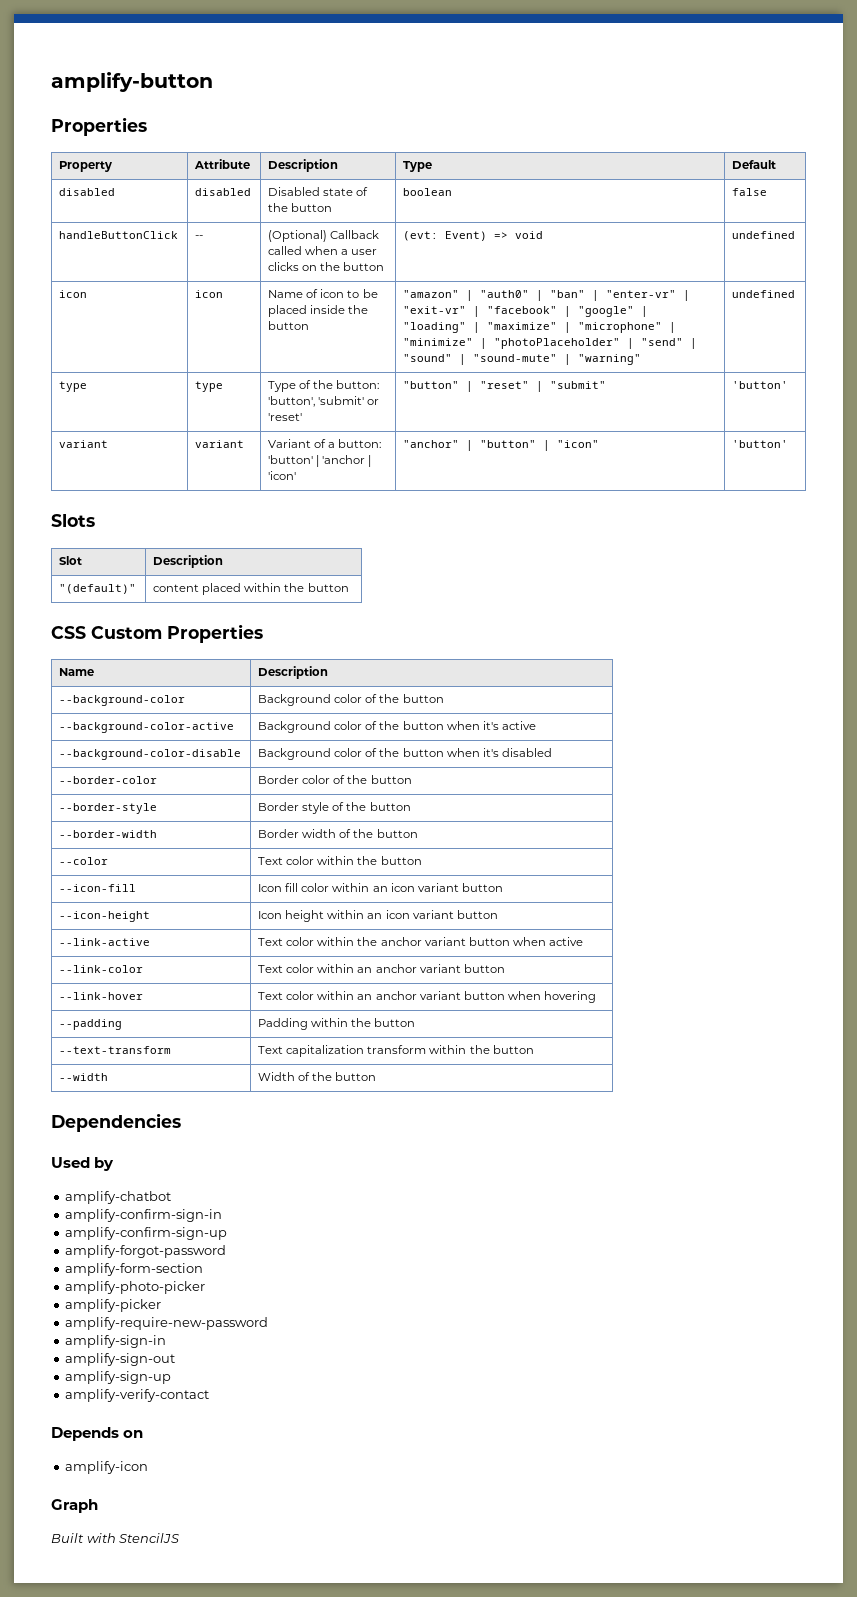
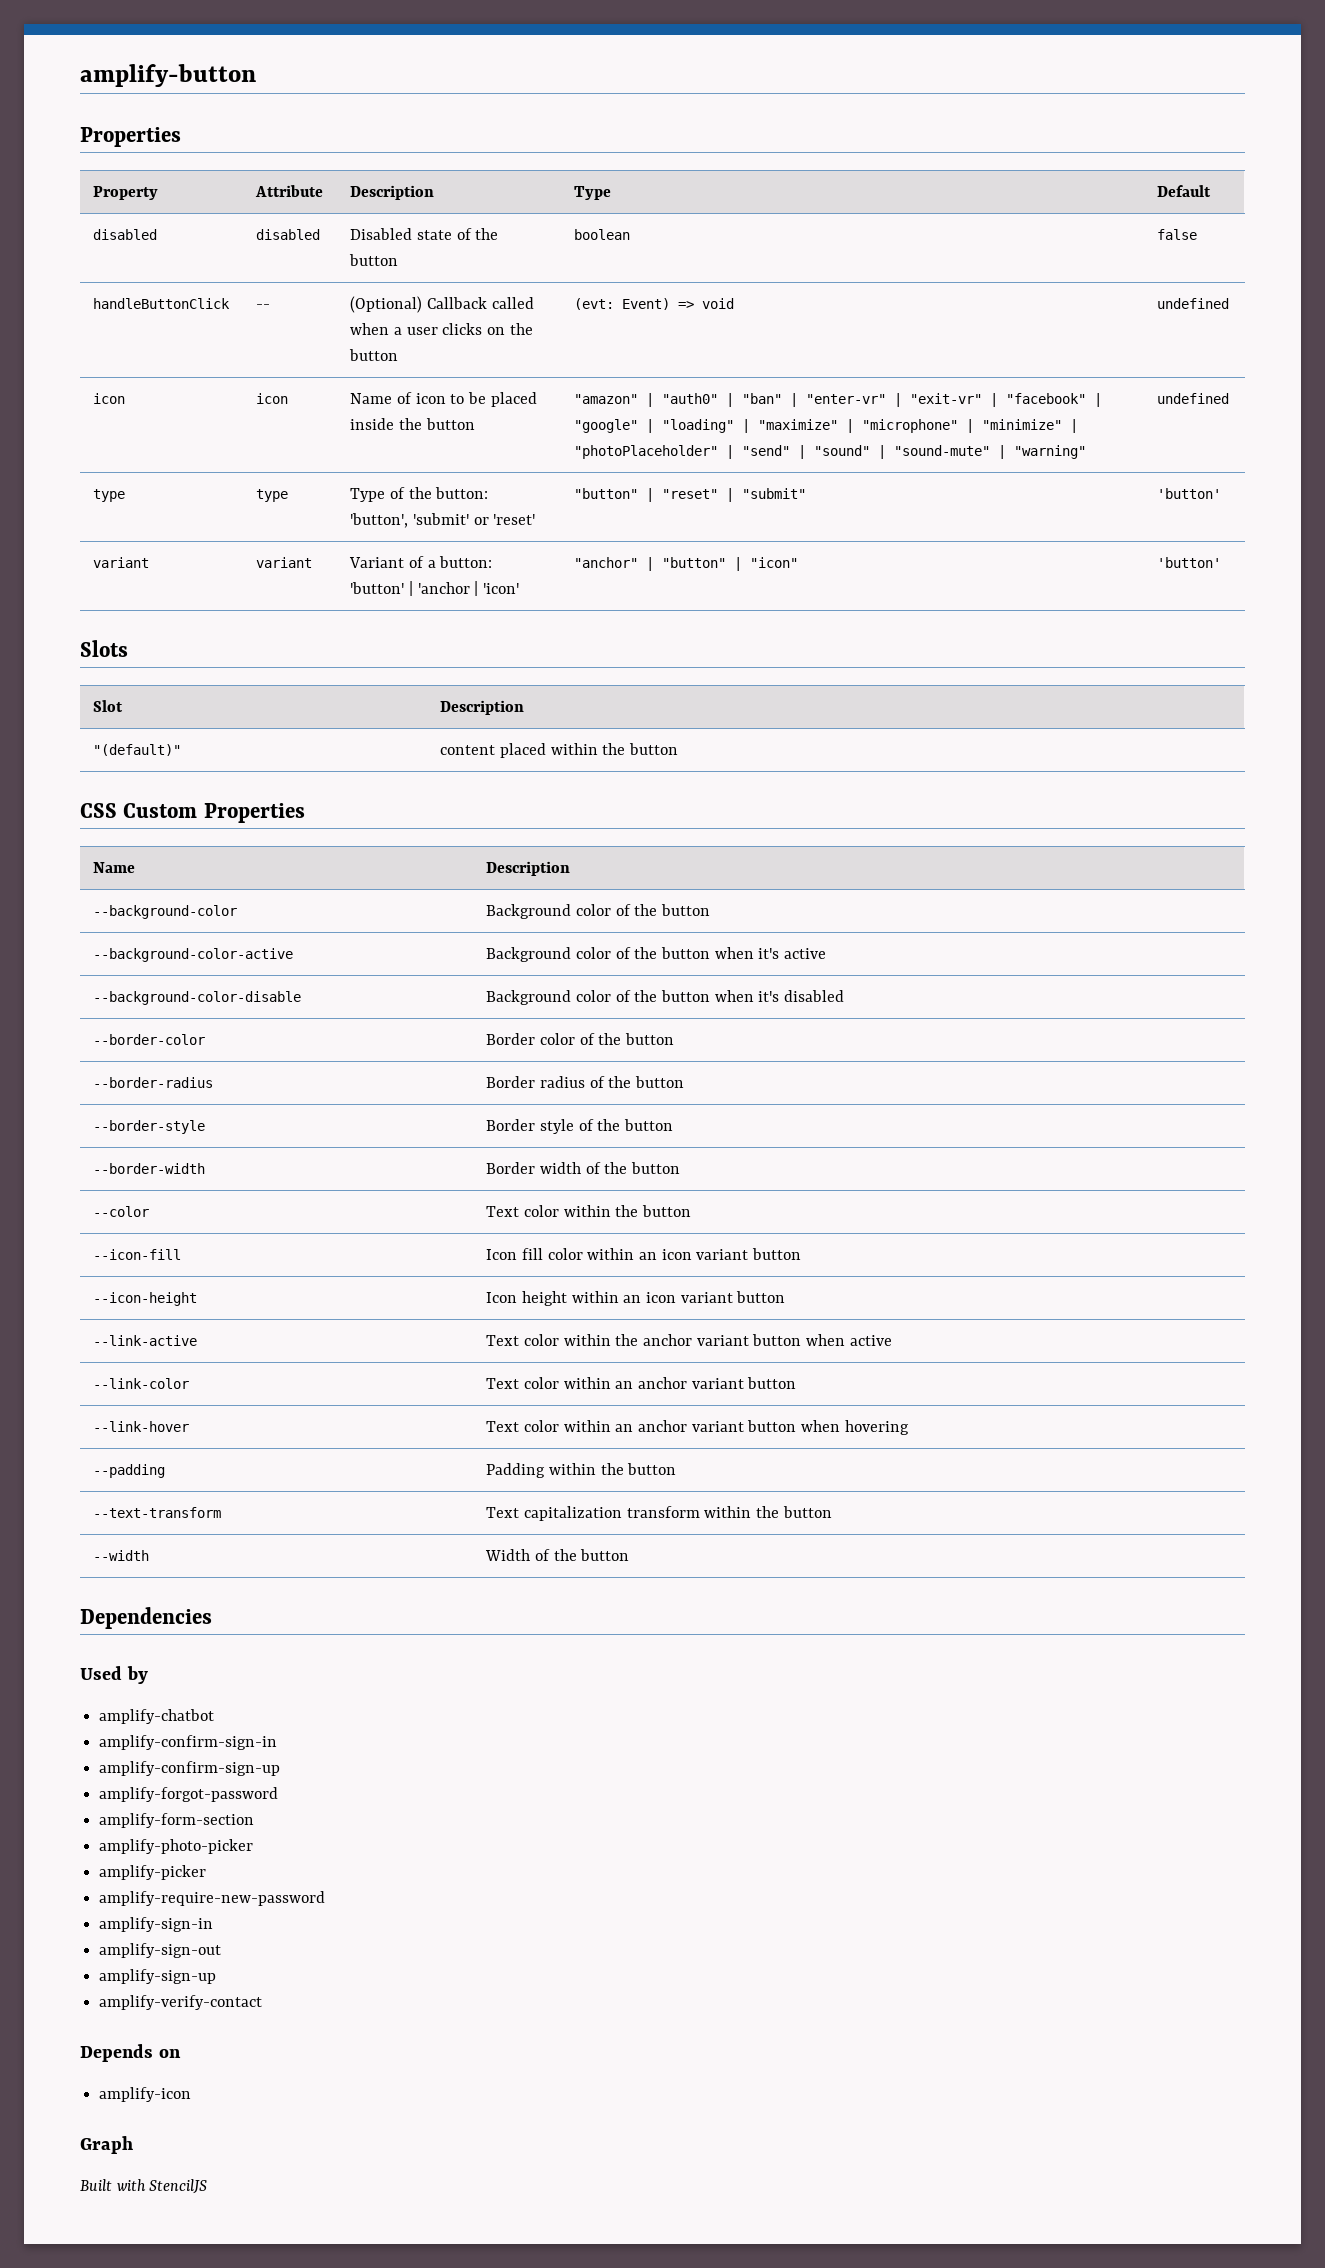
+ --border-radius | Border radius of the button

